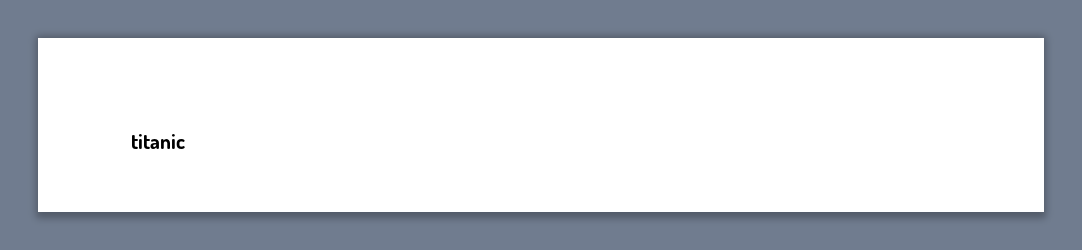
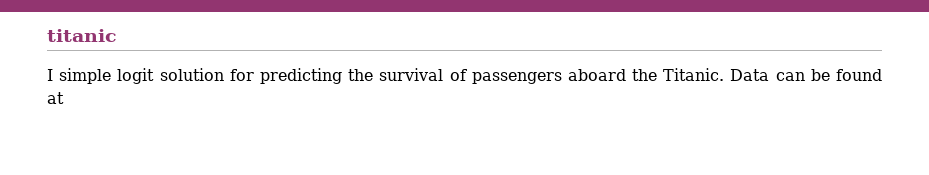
+ I simple logit solution for predicting the survival of passengers aboard the Titanic. Data can be found at

